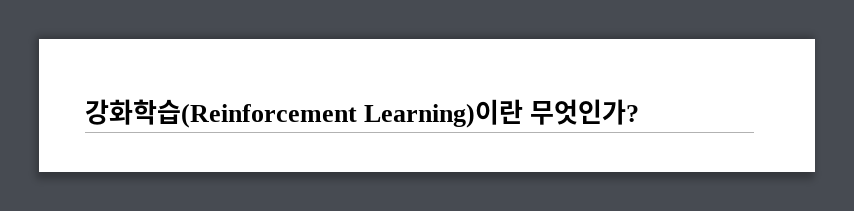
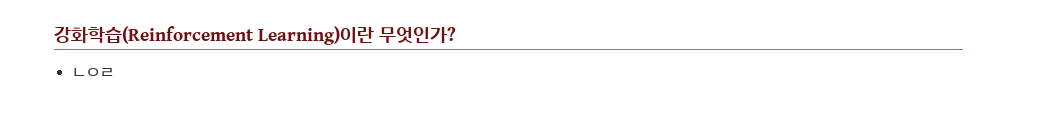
+ ㄴㅇㄹ

